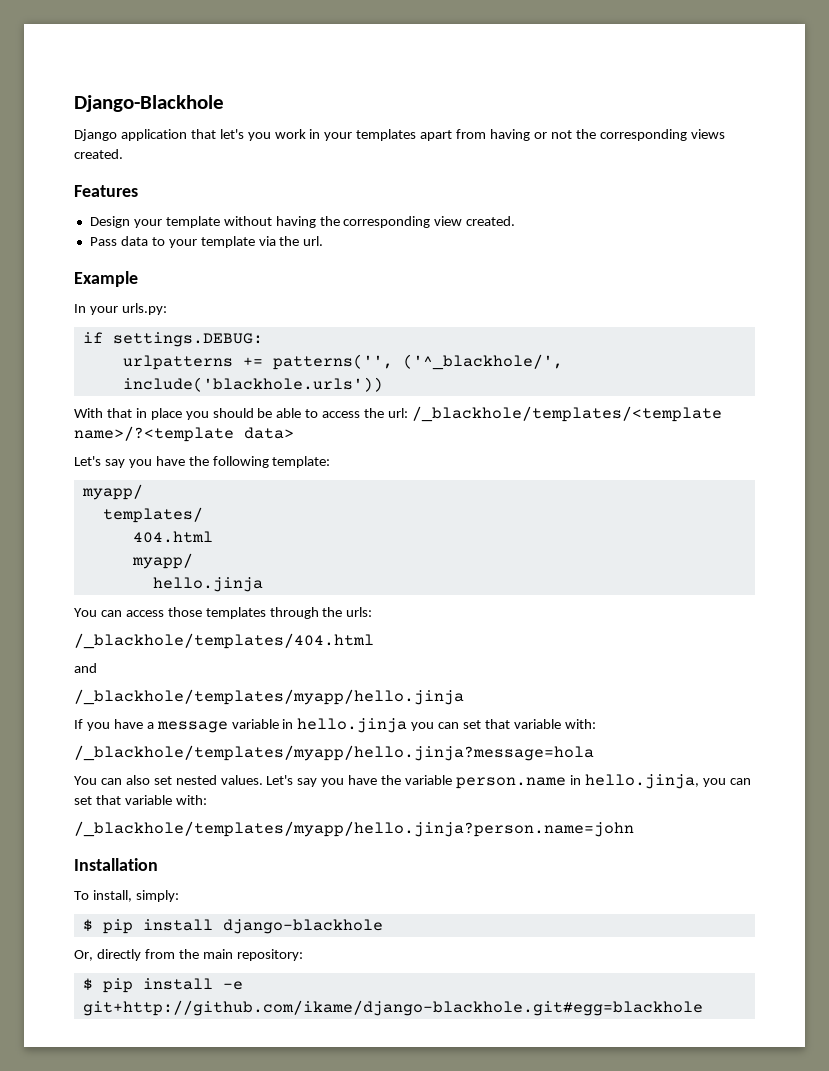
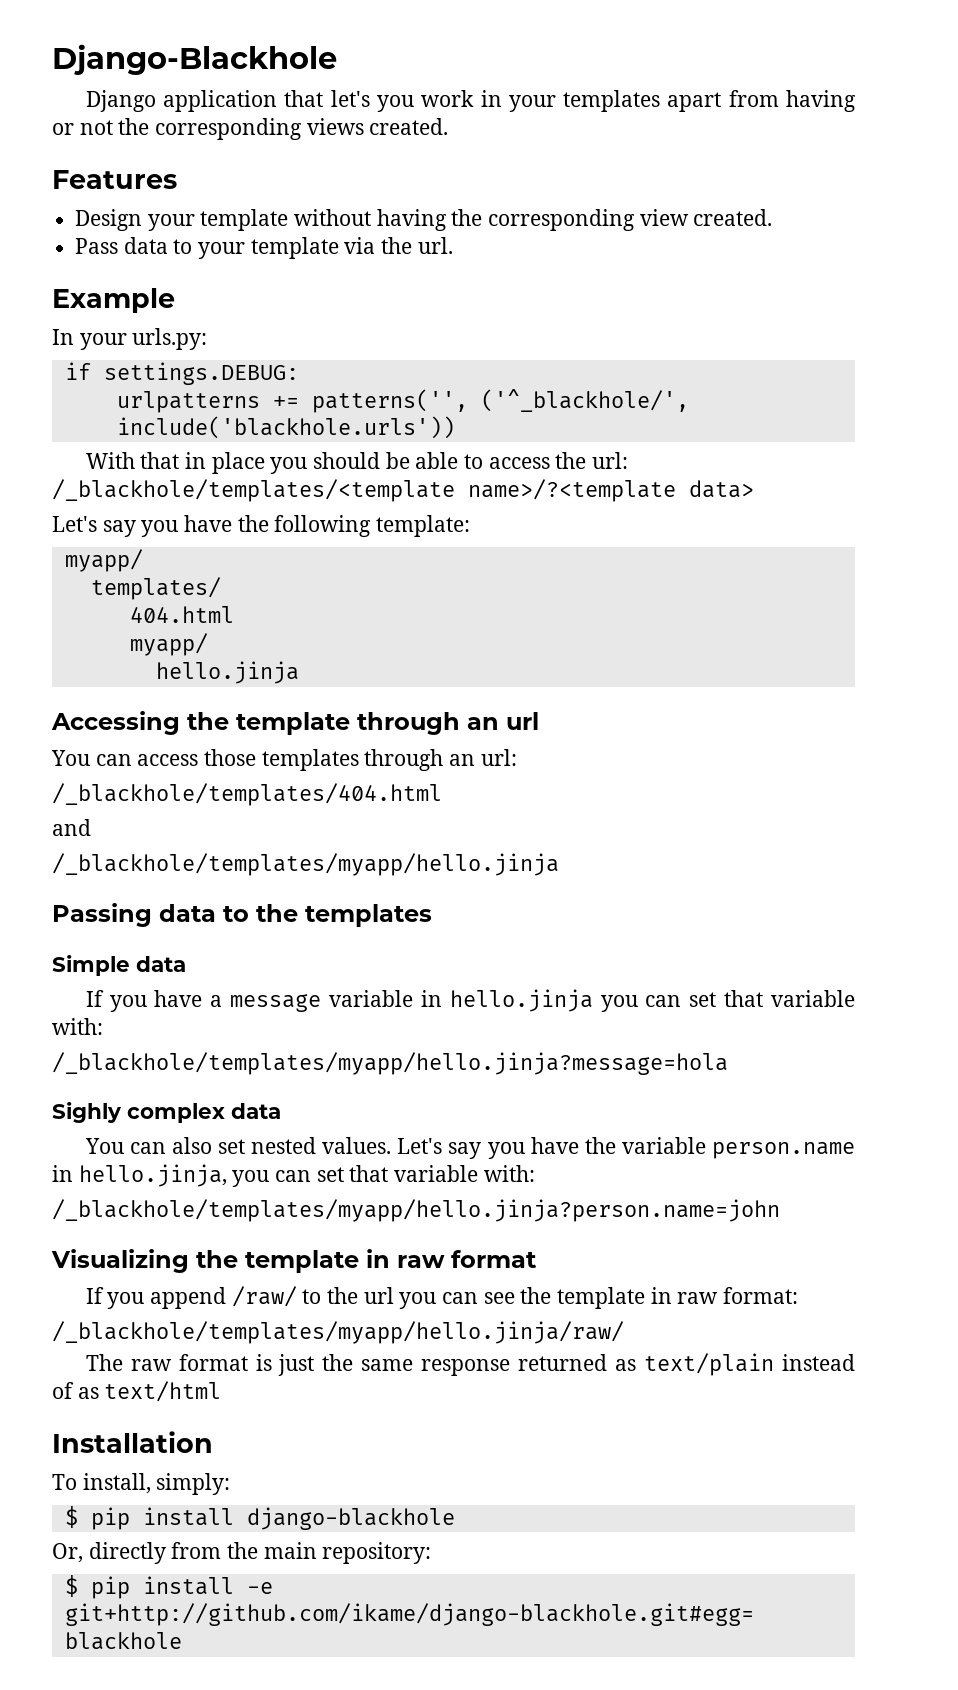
+ Accessing the template through an url
- You can access those templates through the urls:
+ You can access those templates through an url:
+ Passing data to the templates
+ Simple data
+ Sighly complex data
+ Visualizing the template in raw format
+ If you append /raw/ to the url you can see the template in raw format:
+ /_blackhole/templates/myapp/hello.jinja/raw/
+ The raw format is just the same response returned as text/plain instead of as text/html

